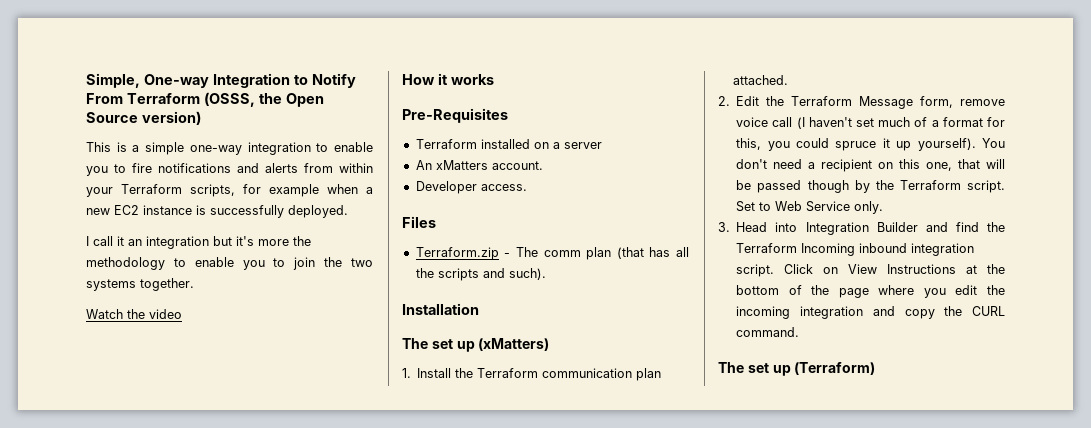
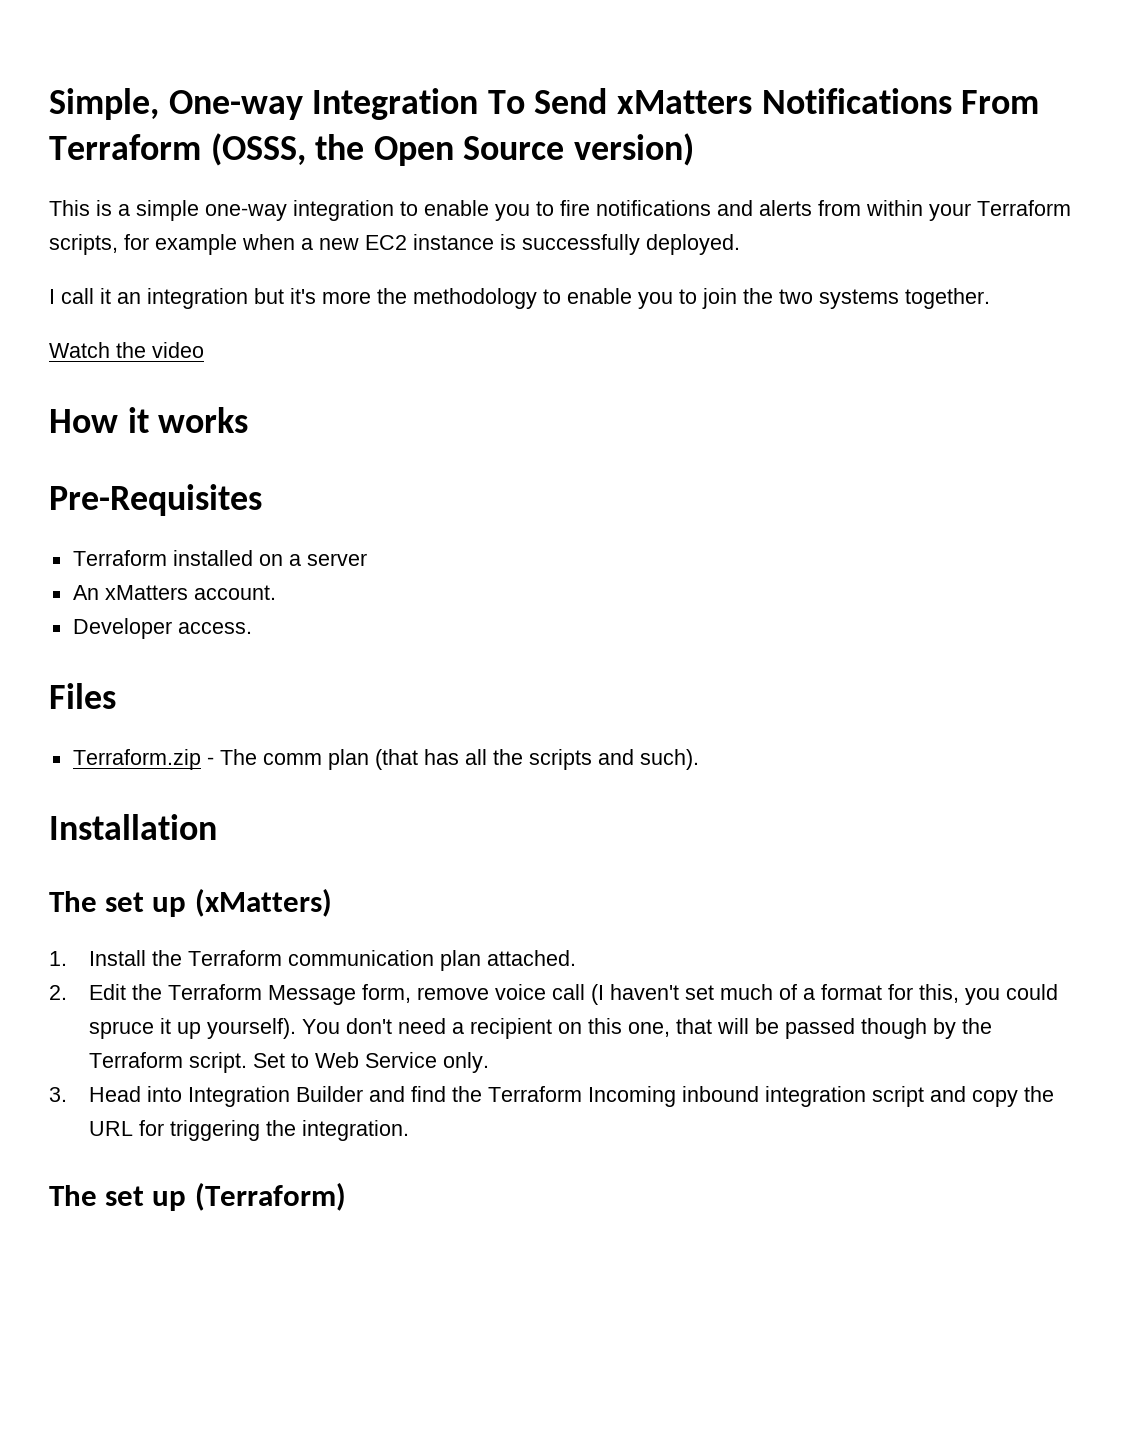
- Simple, One-way Integration to Notify From Terraform (OSSS, the Open Source version)
+ Simple, One-way Integration To Send xMatters Notifications From Terraform (OSSS, the Open Source version)
- 3. Head into Integration Builder and find the Terraform Incoming inbound integration script. Click on View Instructions at the bottom of the page where you edit the incoming integration and copy the CURL command.
+ 3. Head into Integration Builder and find the Terraform Incoming inbound integration script and copy the URL for triggering the integration.

